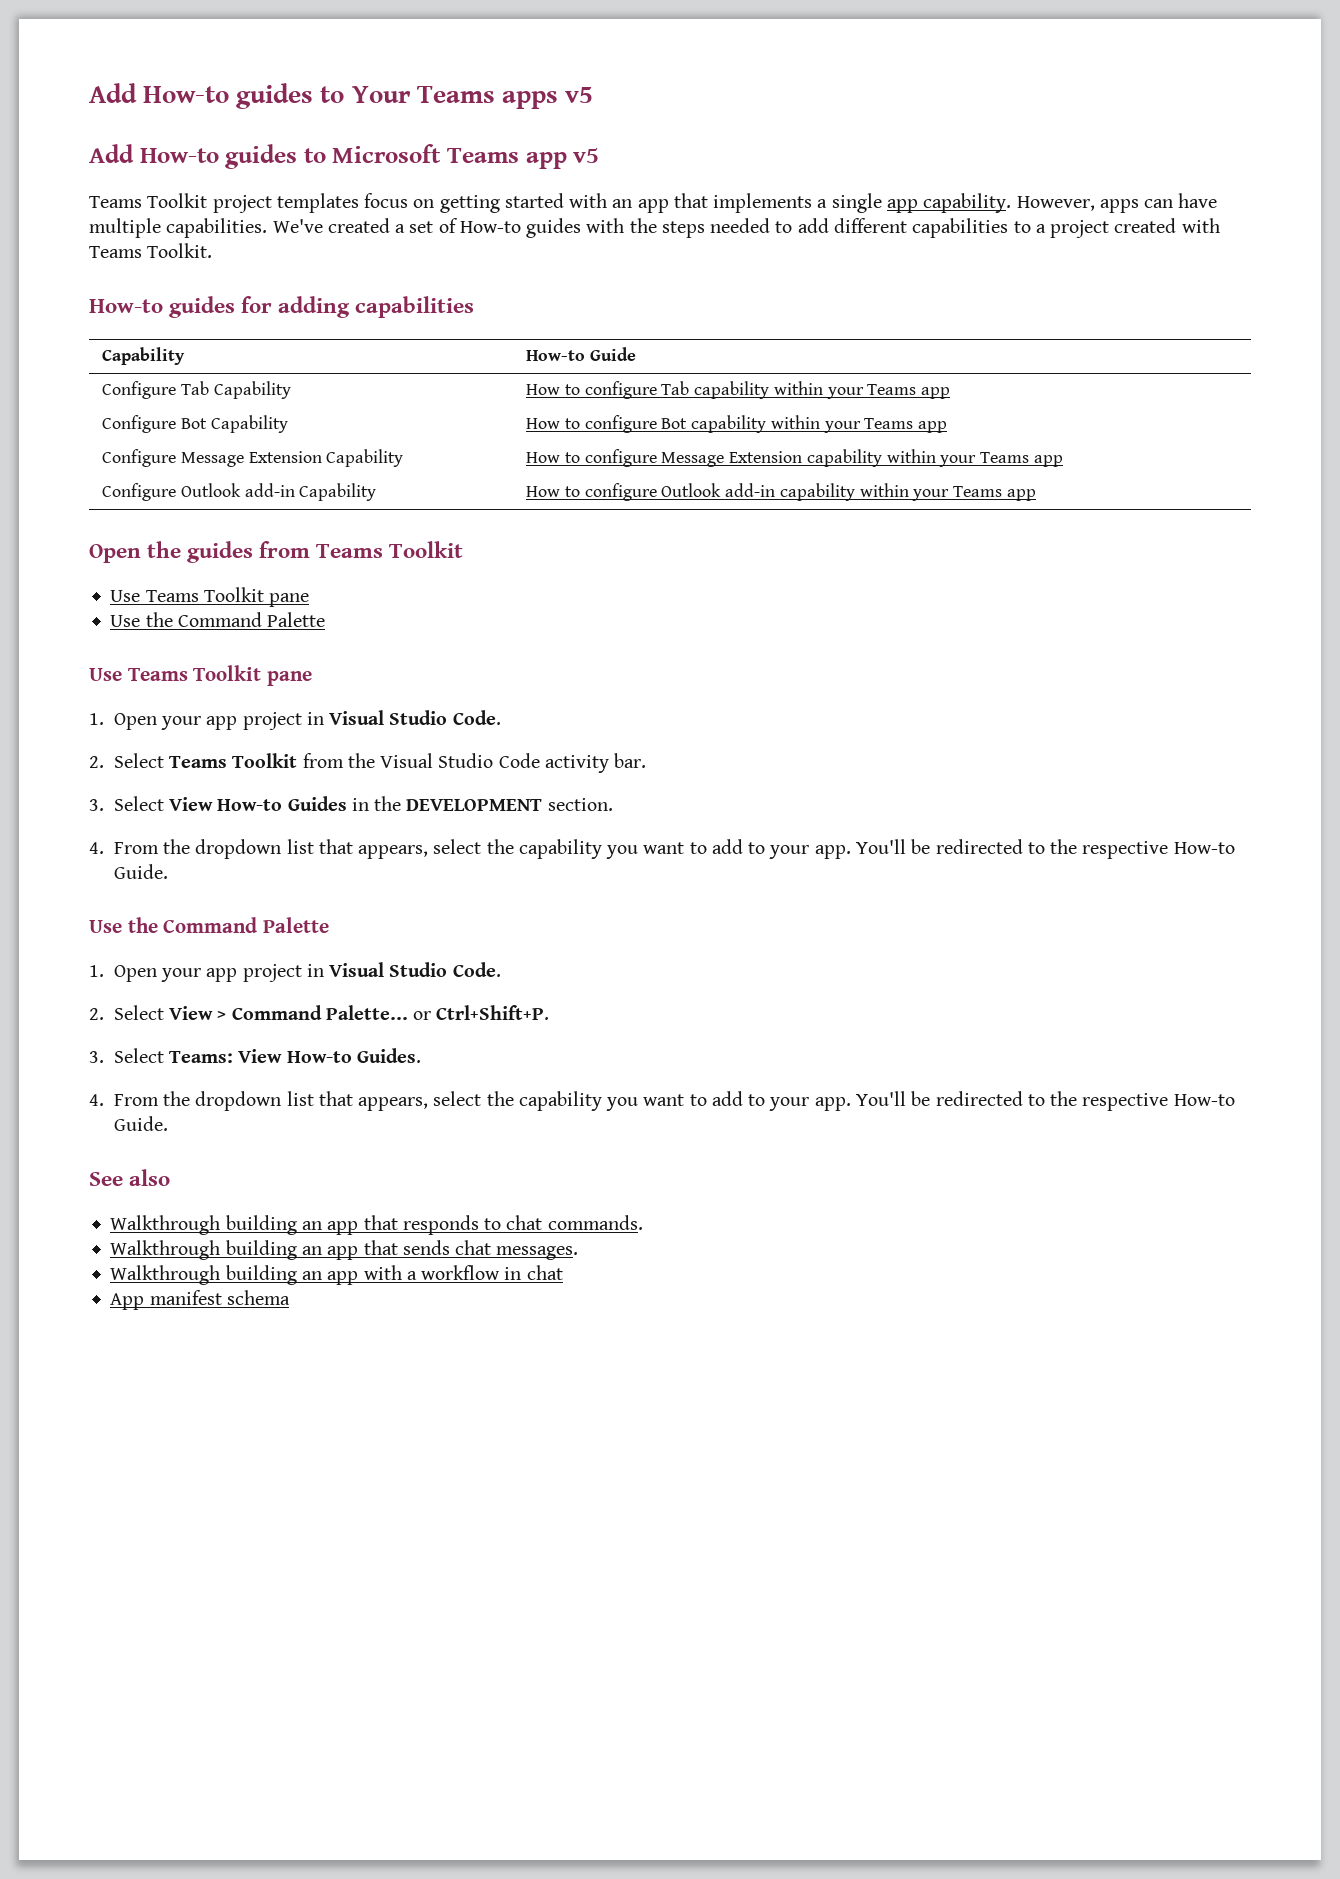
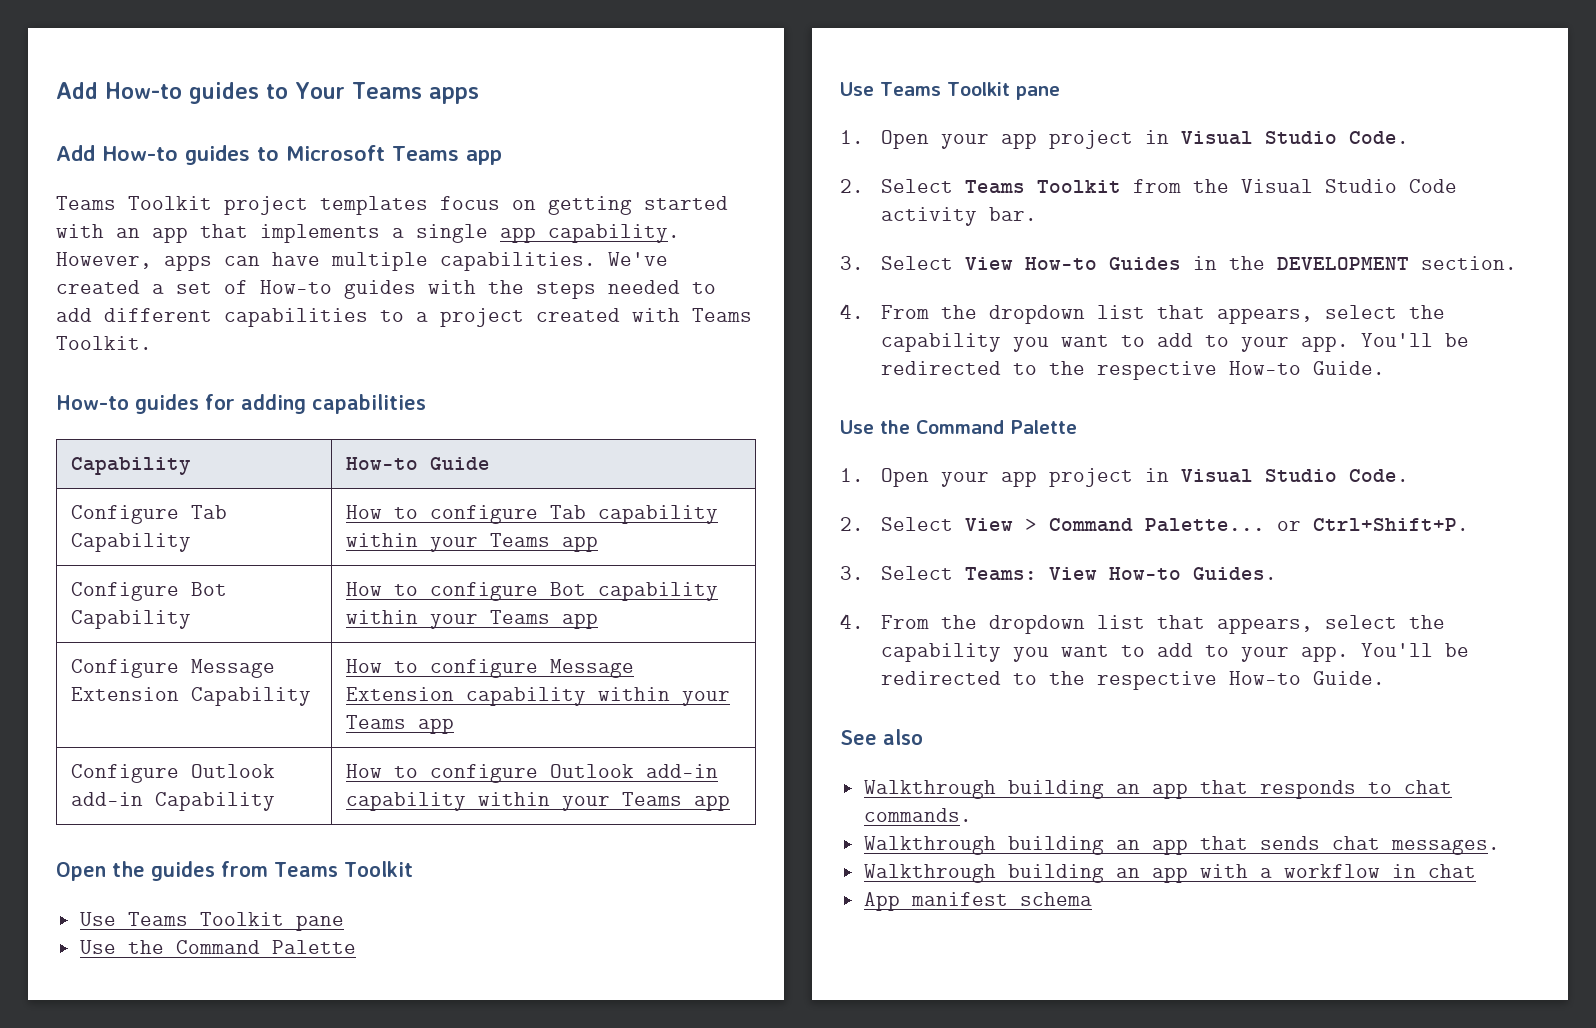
- Add How-to guides to Your Teams apps v5
+ Add How-to guides to Your Teams apps
- Add How-to guides to Microsoft Teams app v5
+ Add How-to guides to Microsoft Teams app

